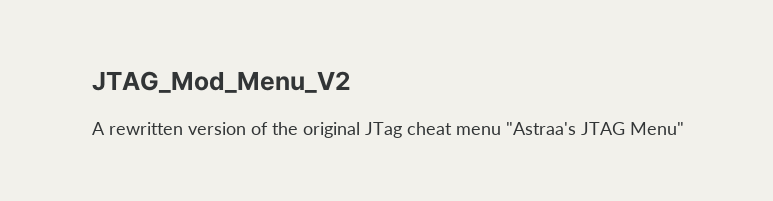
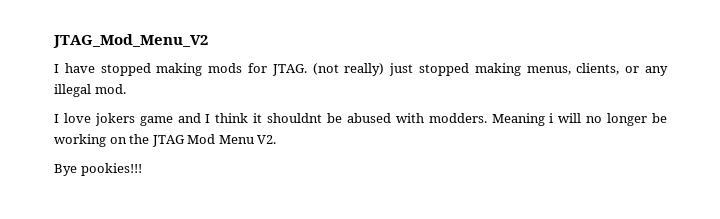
- A rewritten version of the original JTag cheat menu "Astraa's JTAG Menu"
+ I have stopped making mods for JTAG. (not really) just stopped making menus, clients, or any illegal mod.
+ I love jokers game and I think it shouldnt be abused with modders. Meaning i will no longer be working on the JTAG Mod Menu V2.
+ Bye pookies!!!

